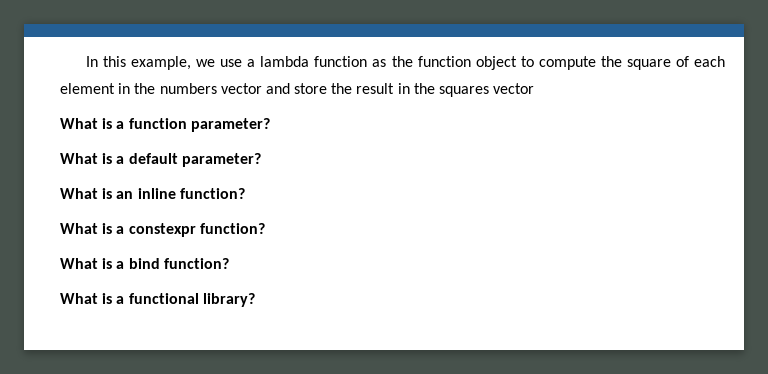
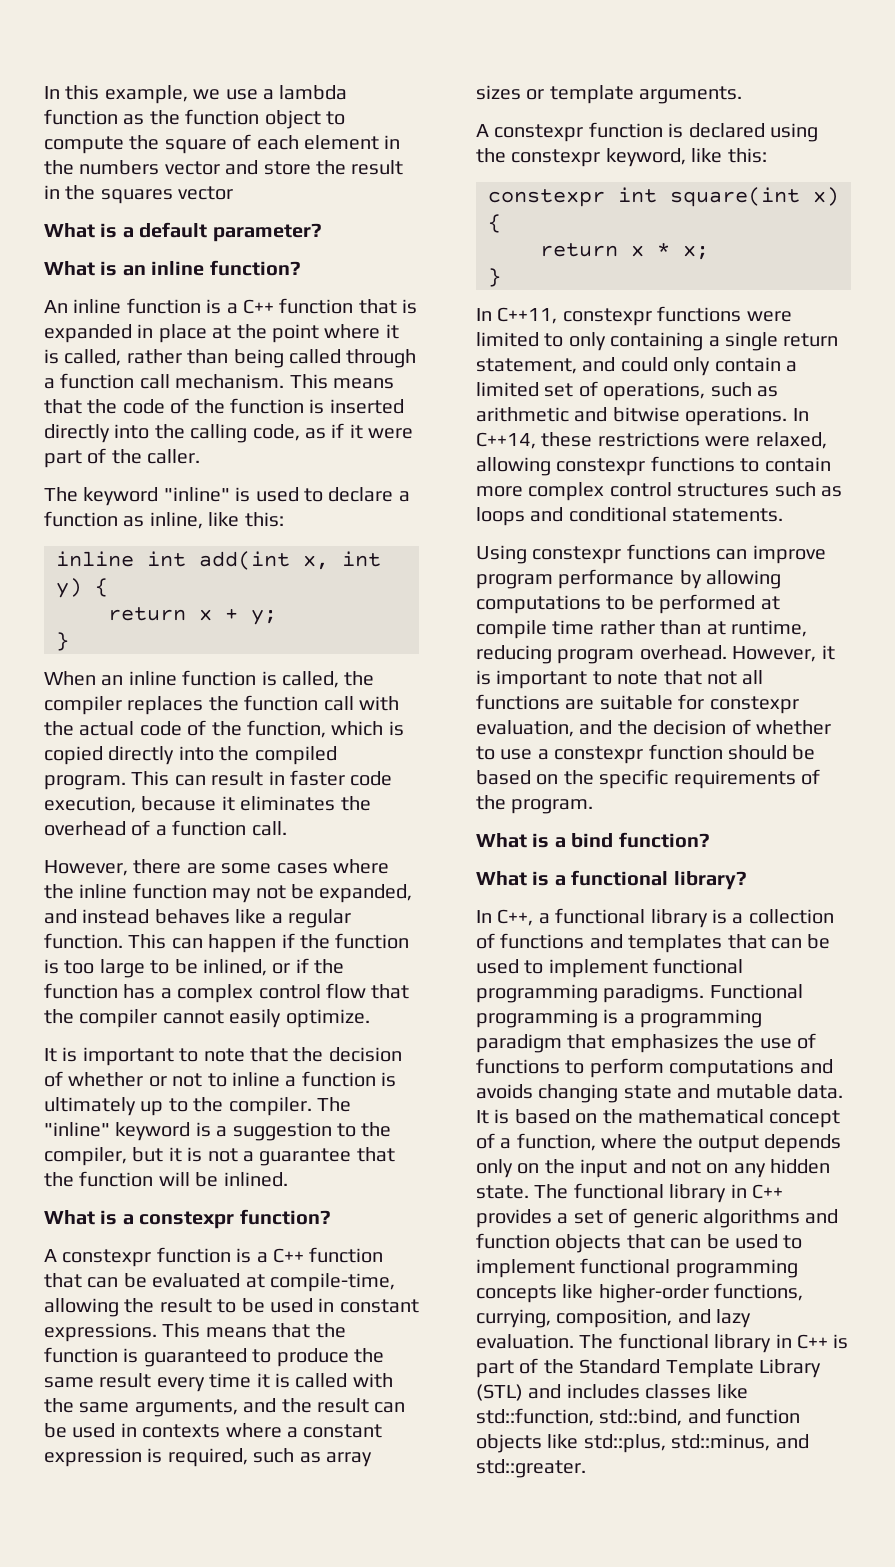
- What is a function parameter?
+ An inline function is a C++ function that is expanded in place at the point where it is called, rather than being called through a function call mechanism. This means that the code of the function is inserted directly into the calling code, as if it were part of the caller.
+ The keyword "inline" is used to declare a function as inline, like this:
+ inline int add(int x, int y) {
+ return x + y;
+ }
+ When an inline function is called, the compiler replaces the function call with the actual code of the function, which is copied directly into the compiled program. This can result in faster code execution, because it eliminates the overhead of a function call.
+ However, there are some cases where the inline function may not be expanded, and instead behaves like a regular function. This can happen if the function is too large to be inlined, or if the function has a complex control flow that the compiler cannot easily optimize.
+ It is important to note that the decision of whether or not to inline a function is ultimately up to the compiler. The "inline" keyword is a suggestion to the compiler, but it is not a guarantee that the function will be inlined.
+ A constexpr function is a C++ function that can be evaluated at compile-time, allowing the result to be used in constant expressions. This means that the function is guaranteed to produce the same result every time it is called with the same arguments, and the result can be used in contexts where a constant expression is required, such as array sizes or template arguments.
+ A constexpr function is declared using the constexpr keyword, like this:
+ constexpr int square(int x) {
+ return x * x;
+ }
+ In C++11, constexpr functions were limited to only containing a single return statement, and could only contain a limited set of operations, such as arithmetic and bitwise operations. In C++14, these restrictions were relaxed, allowing constexpr functions to contain more complex control structures such as loops and conditional statements.
+ Using constexpr functions can improve program performance by allowing computations to be performed at compile time rather than at runtime, reducing program overhead. However, it is important to note that not all functions are suitable for constexpr evaluation, and the decision of whether to use a constexpr function should be based on the specific requirements of the program.
+ In C++, a functional library is a collection of functions and templates that can be used to implement functional programming paradigms. Functional programming is a programming paradigm that emphasizes the use of functions to perform computations and avoids changing state and mutable data. It is based on the mathematical concept of a function, where the output depends only on the input and not on any hidden state. The functional library in C++ provides a set of generic algorithms and function objects that can be used to implement functional programming concepts like higher-order functions, currying, composition, and lazy evaluation. The functional library in C++ is part of the Standard Template Library (STL) and includes classes like std::function, std::bind, and function objects like std::plus, std::minus, and std::greater.

